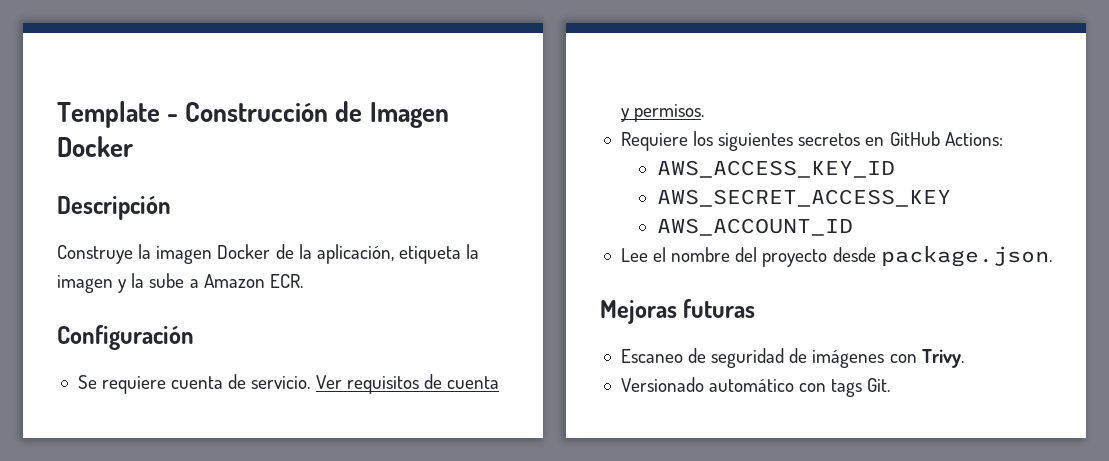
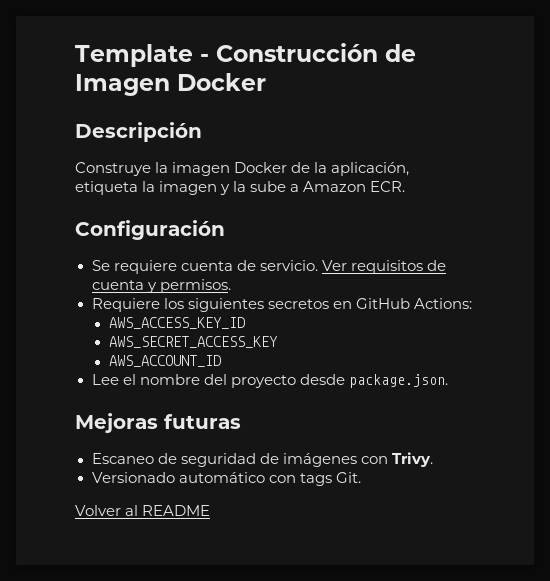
+ Volver al README

